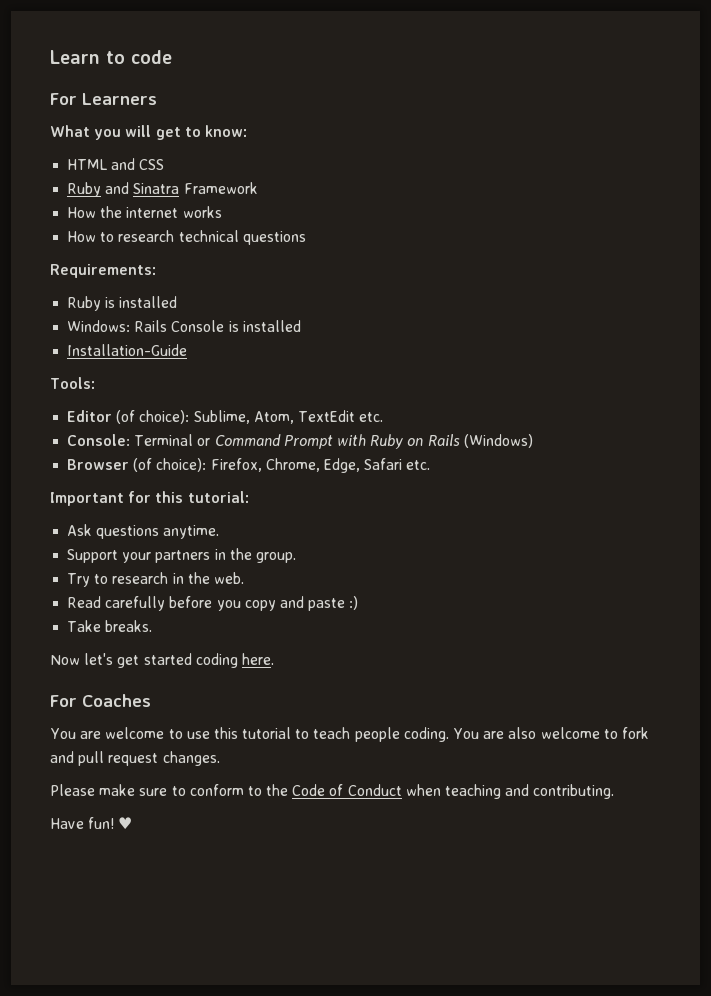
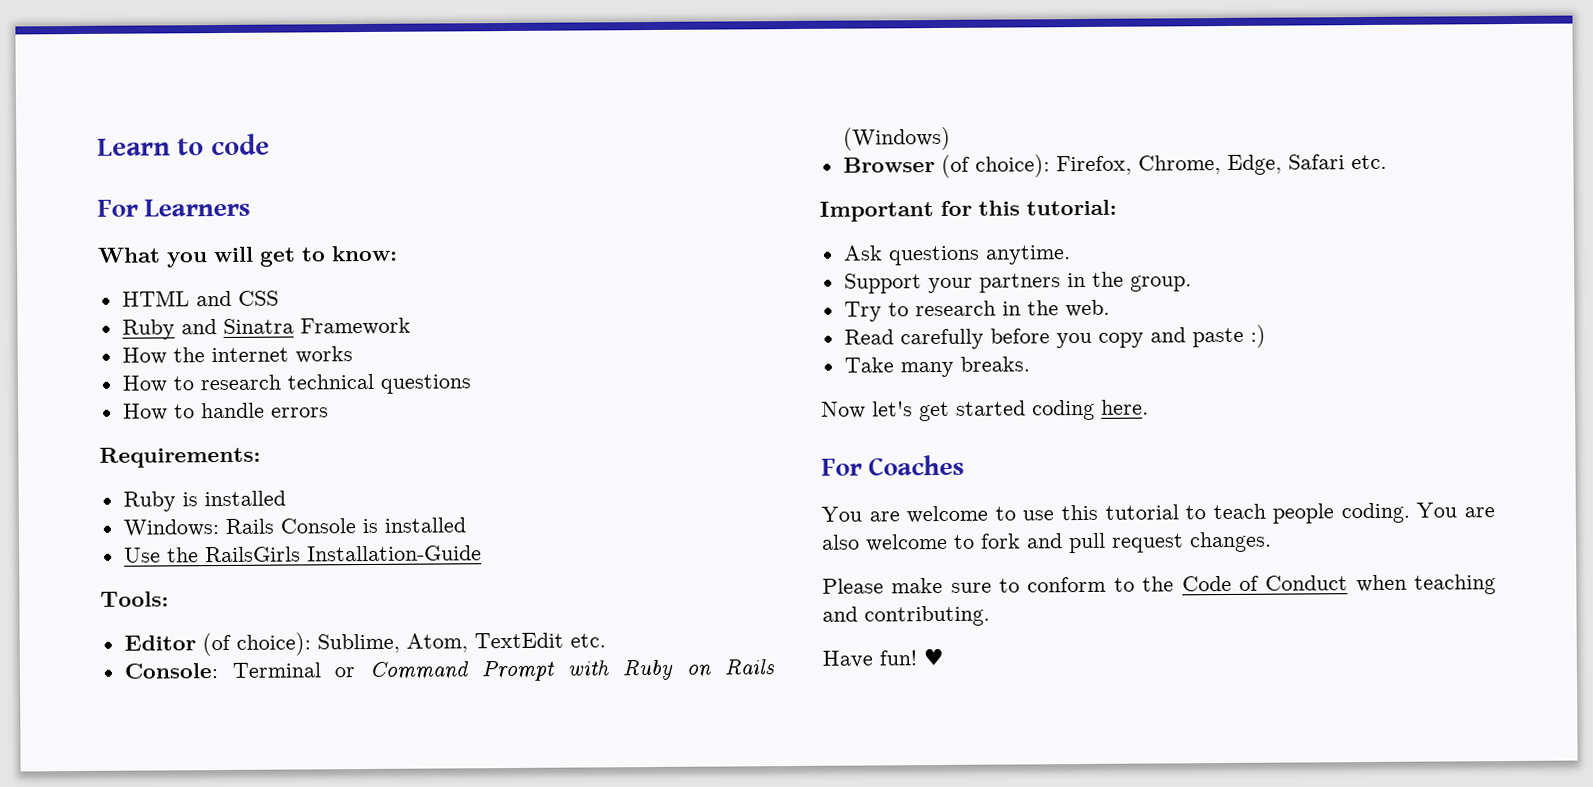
+ How to handle errors
- Installation-Guide
+ Use the RailsGirls Installation-Guide
- Take breaks.
+ Take many breaks.

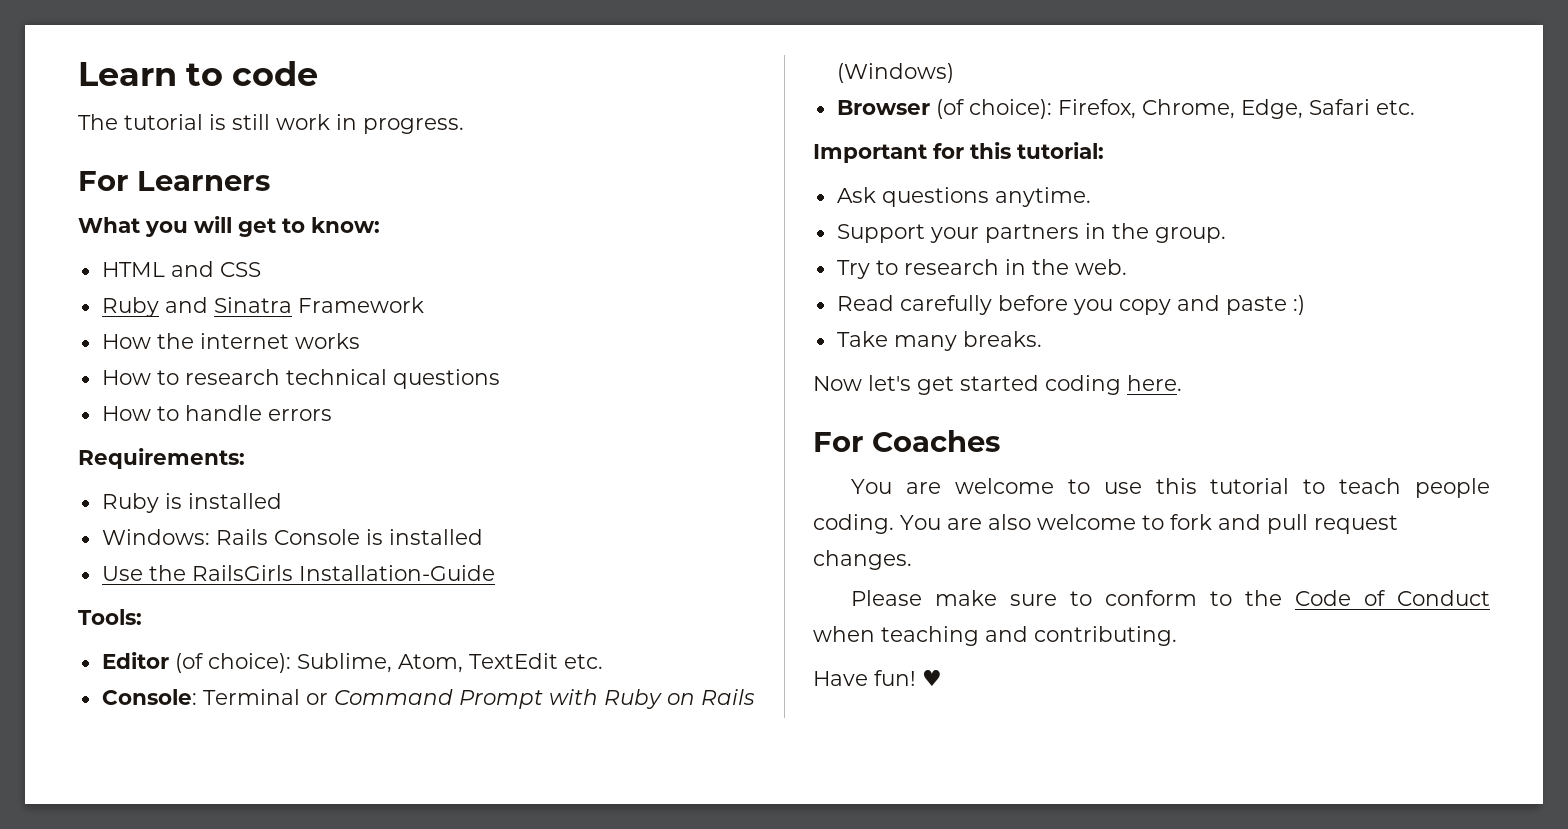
+ The tutorial is still work in progress.

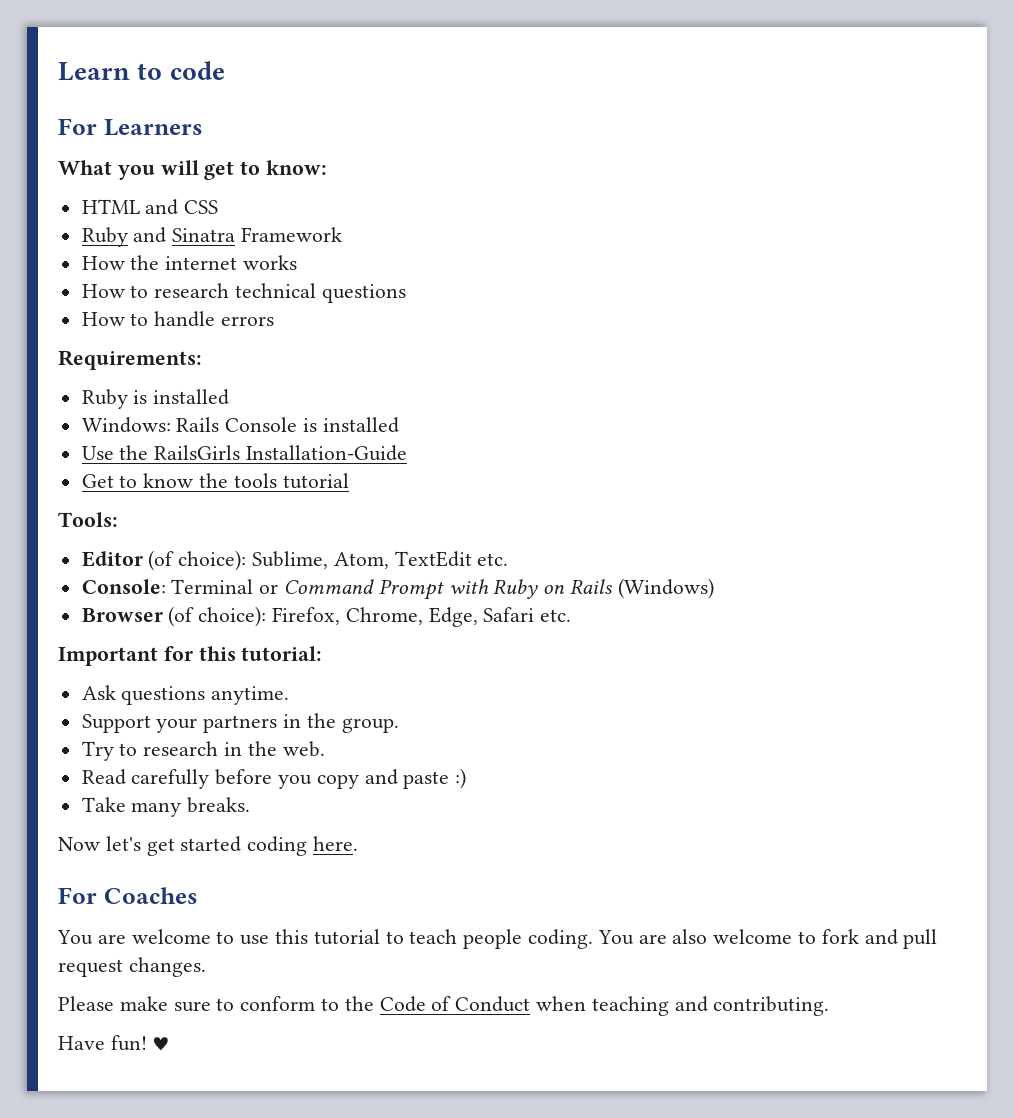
- The tutorial is still work in progress.
+ Get to know the tools tutorial

